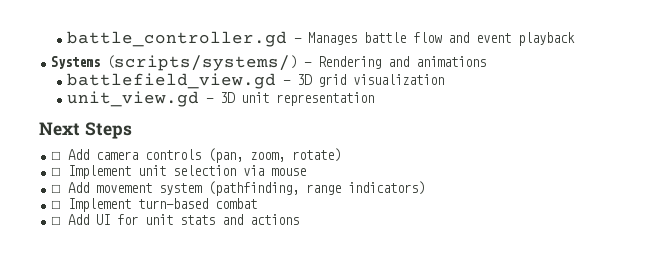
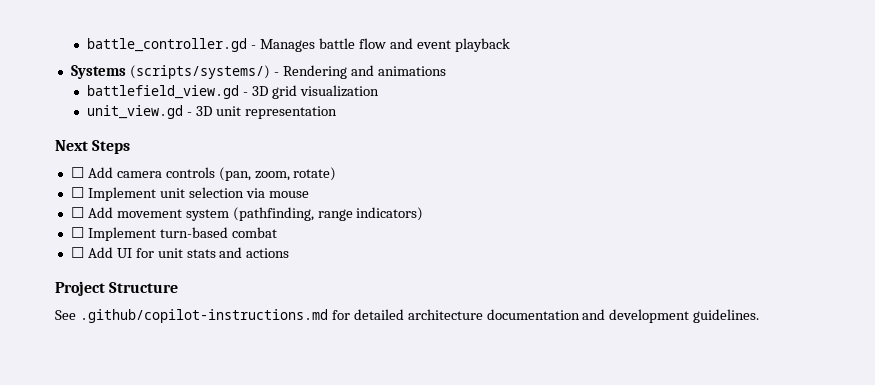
+ Project Structure
+ See .github/copilot-instructions.md for detailed architecture documentation and development guidelines.

